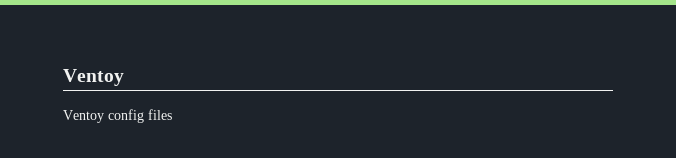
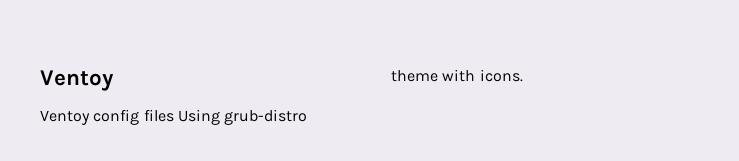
- Ventoy config files
+ Ventoy config files Using grub-distro theme with icons.

